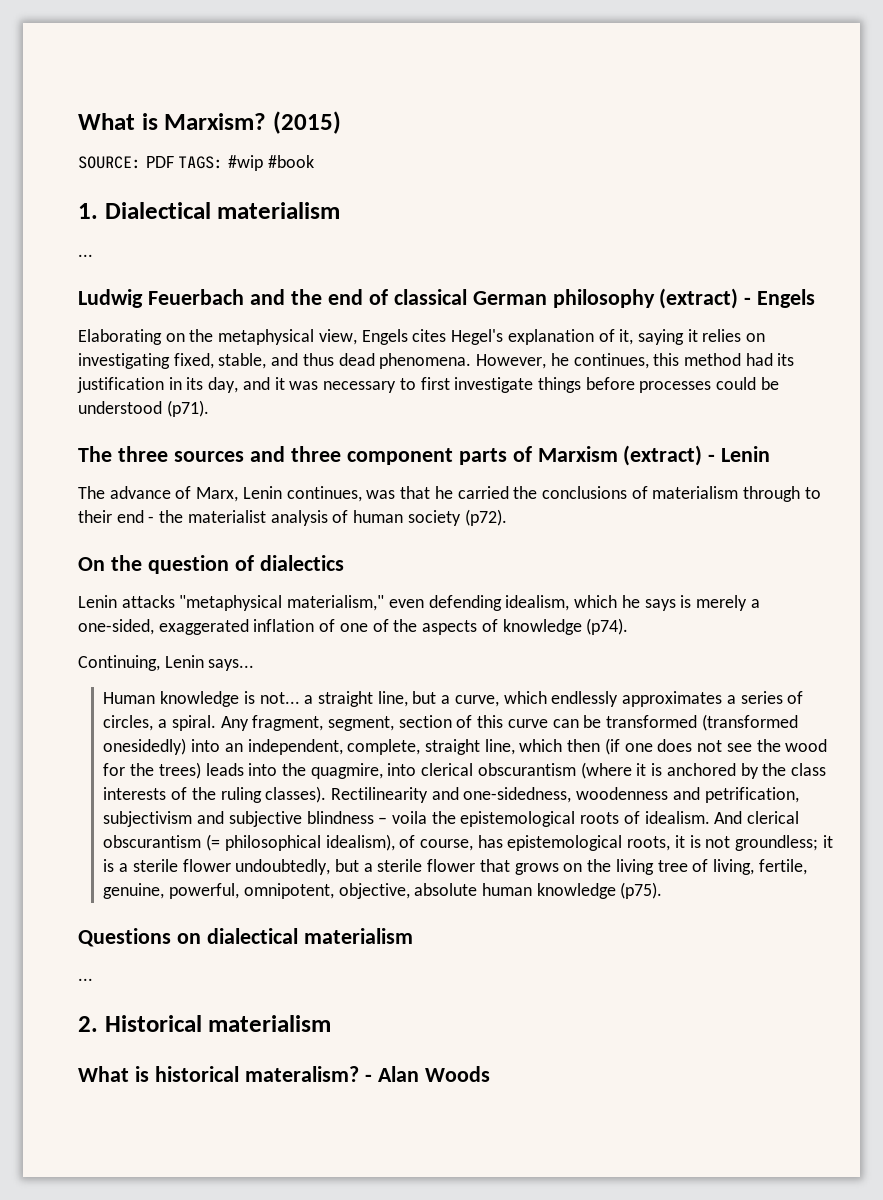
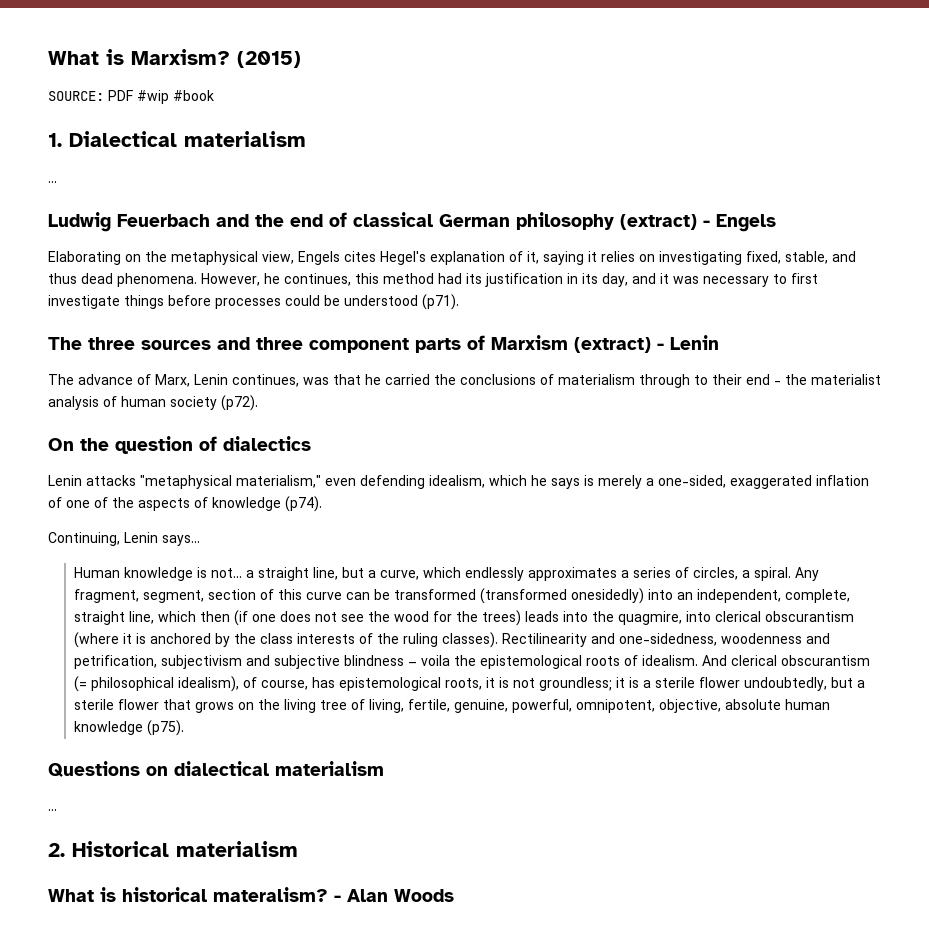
- SOURCE: PDF TAGS: #wip #book
+ SOURCE: PDF #wip #book

